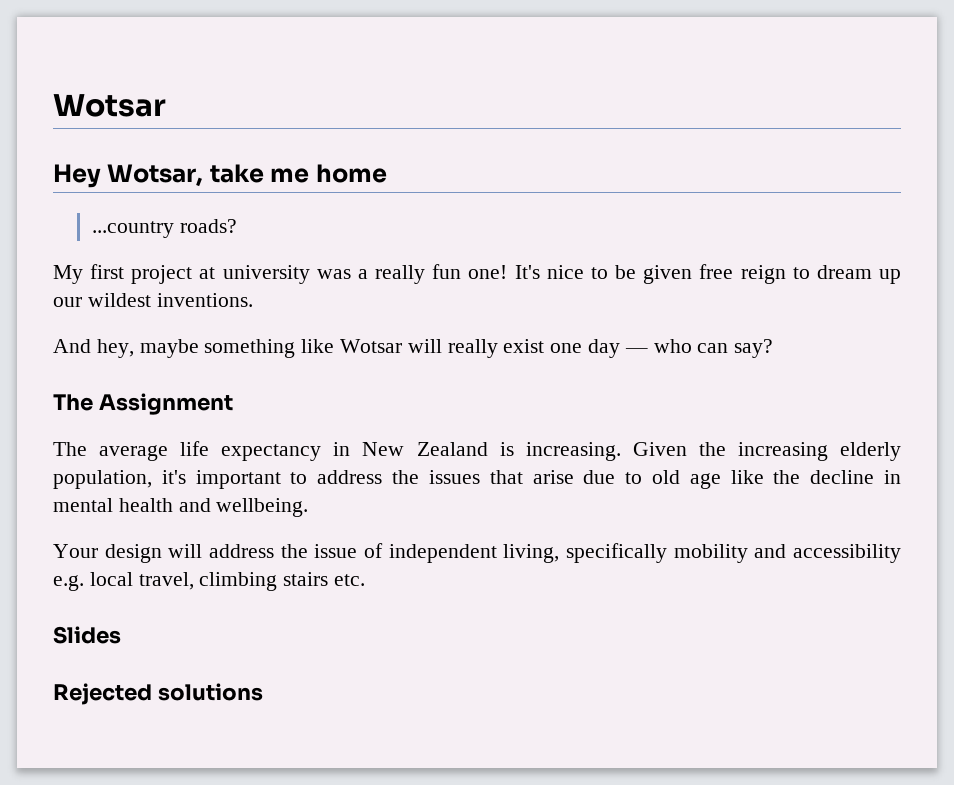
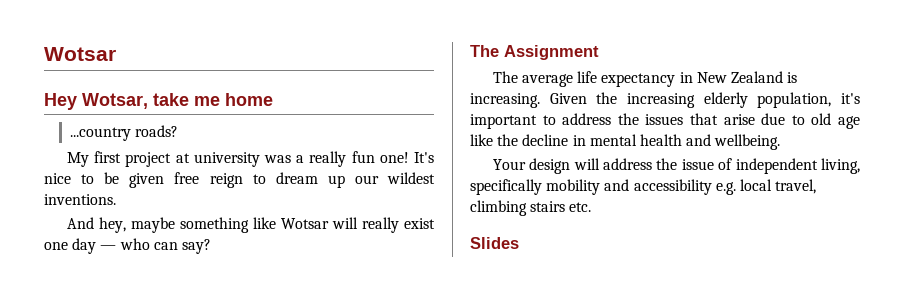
- Rejected solutions

